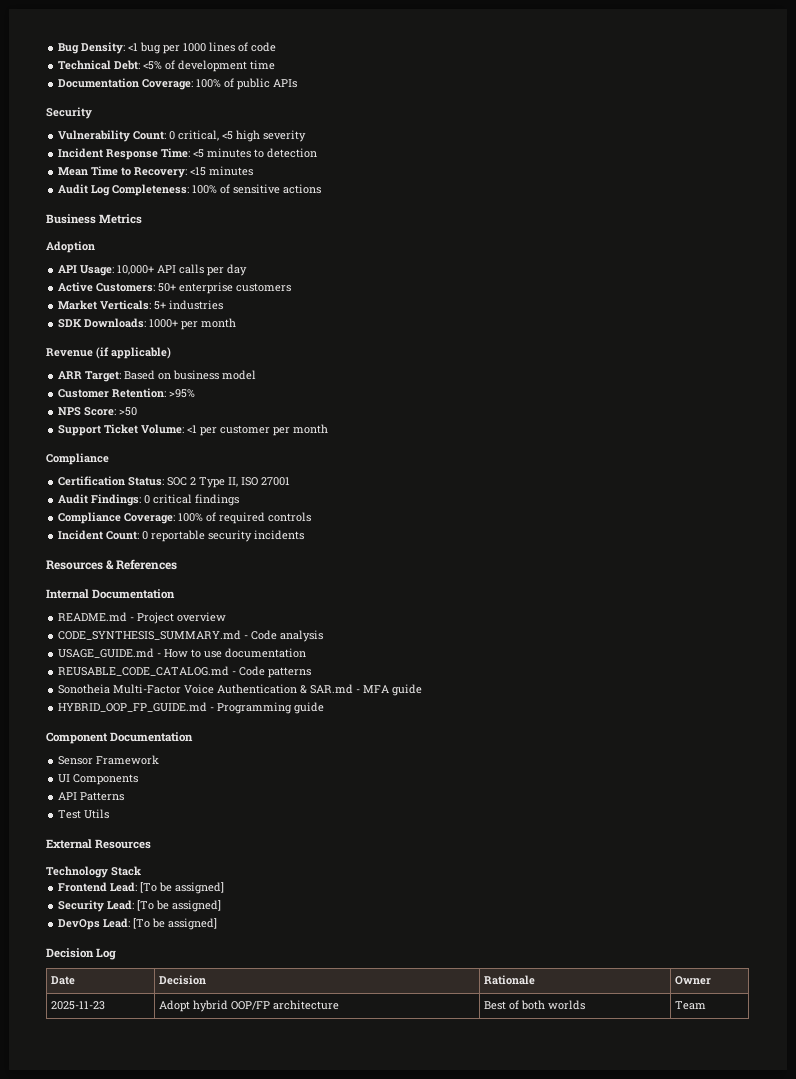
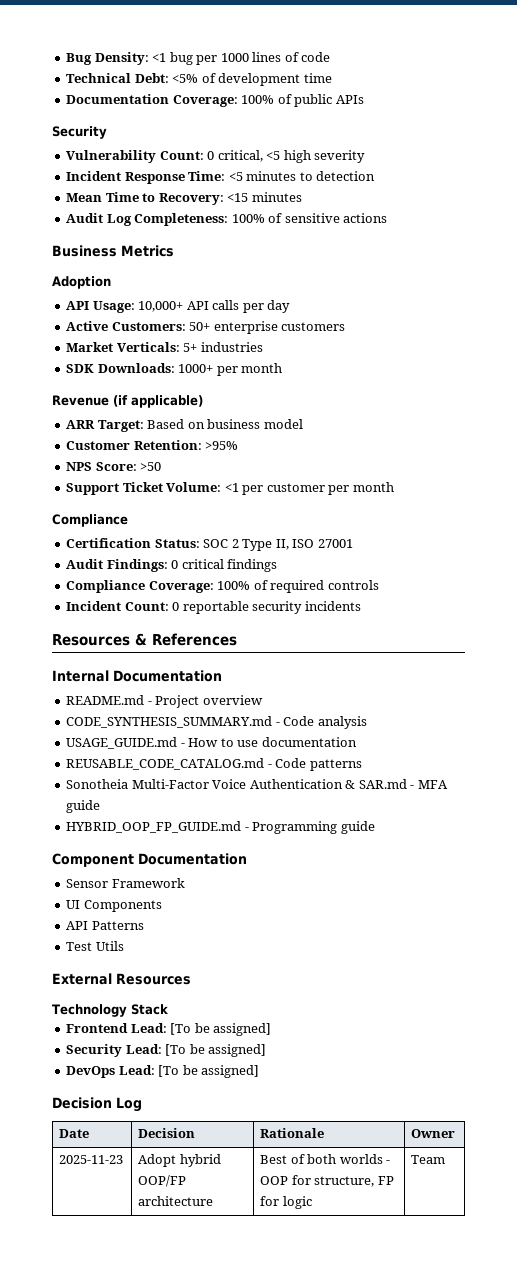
- 2025-11-23 | Adopt hybrid OOP/FP architecture | Best of both worlds | Team
+ 2025-11-23 | Adopt hybrid OOP/FP architecture | Best of both worlds - OOP for structure, FP for logic | Team

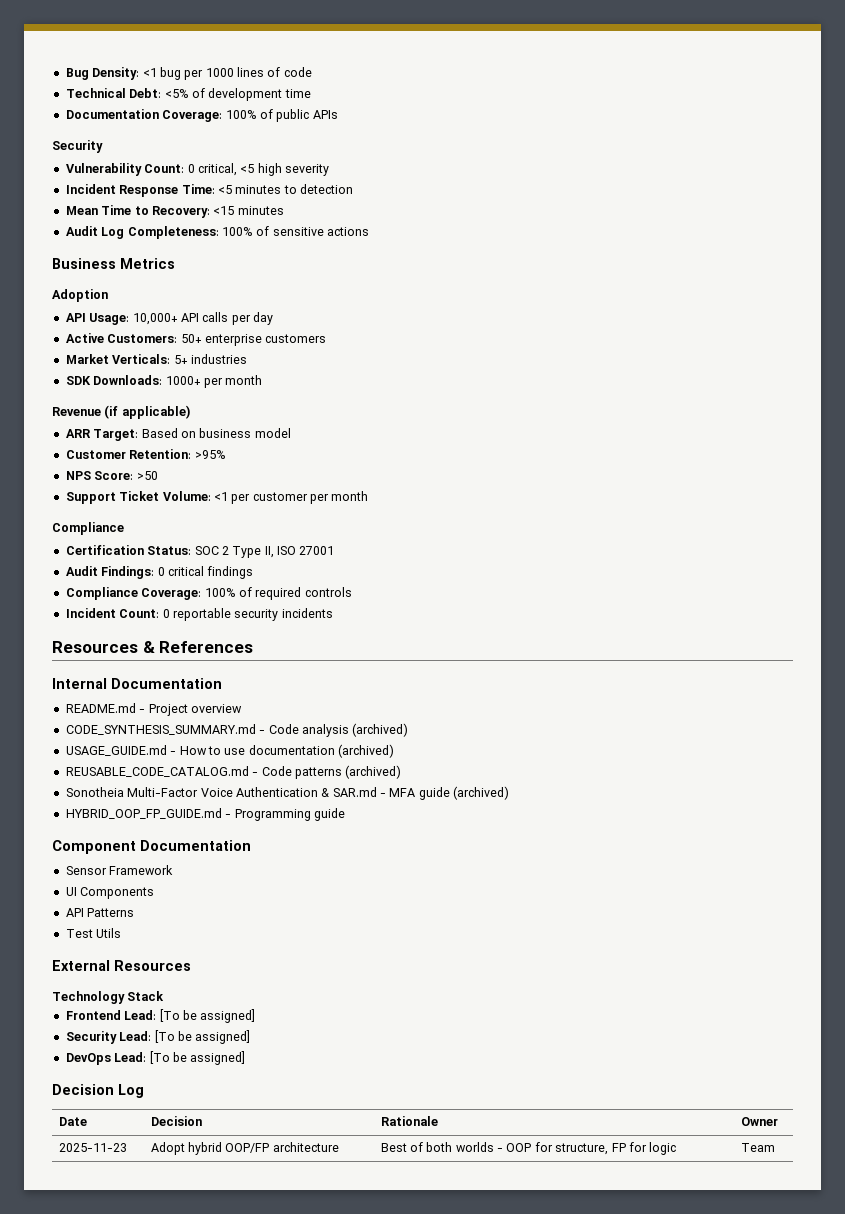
- CODE_SYNTHESIS_SUMMARY.md - Code analysis
+ CODE_SYNTHESIS_SUMMARY.md - Code analysis (archived)
- USAGE_GUIDE.md - How to use documentation
+ USAGE_GUIDE.md - How to use documentation (archived)
- REUSABLE_CODE_CATALOG.md - Code patterns
+ REUSABLE_CODE_CATALOG.md - Code patterns (archived)
- Sonotheia Multi-Factor Voice Authentication & SAR.md - MFA guide
+ Sonotheia Multi-Factor Voice Authentication & SAR.md - MFA guide (archived)

